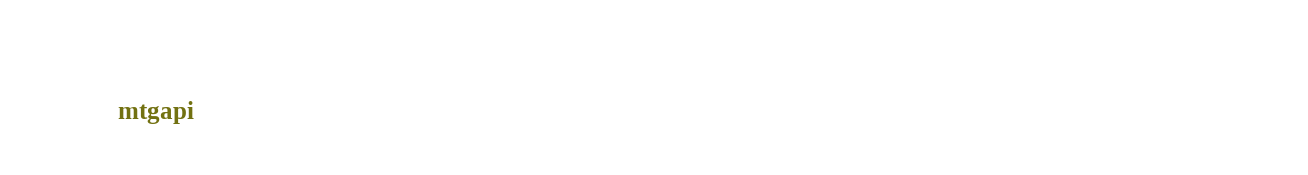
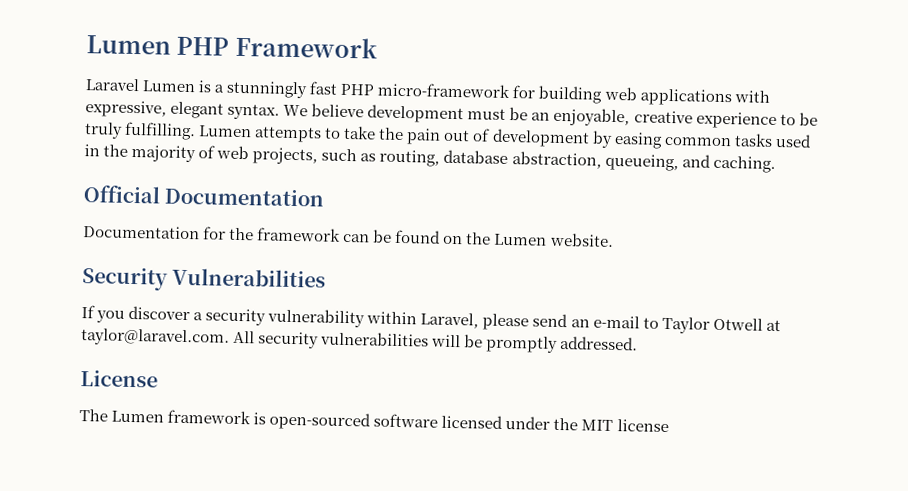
- mtgapi
+ Lumen PHP Framework
+ Laravel Lumen is a stunningly fast PHP micro-framework for building web applications with expressive, elegant syntax. We believe development must be an enjoyable, creative experience to be truly fulfilling. Lumen attempts to take the pain out of development by easing common tasks used in the majority of web projects, such as routing, database abstraction, queueing, and caching.
+ Official Documentation
+ Documentation for the framework can be found on the Lumen website.
+ Security Vulnerabilities
+ If you discover a security vulnerability within Laravel, please send an e-mail to Taylor Otwell at taylor@laravel.com. All security vulnerabilities will be promptly addressed.
+ License
+ The Lumen framework is open-sourced software licensed under the MIT license

